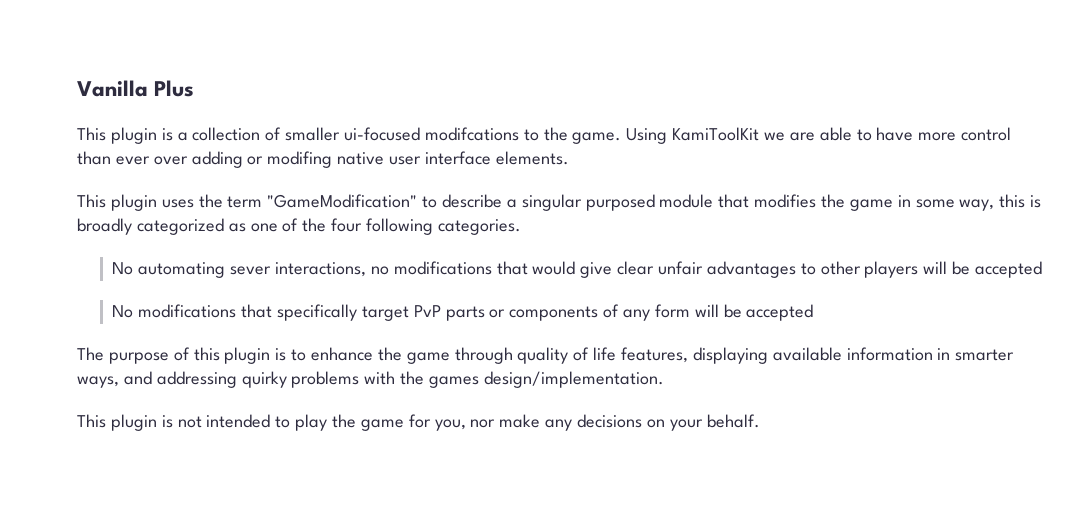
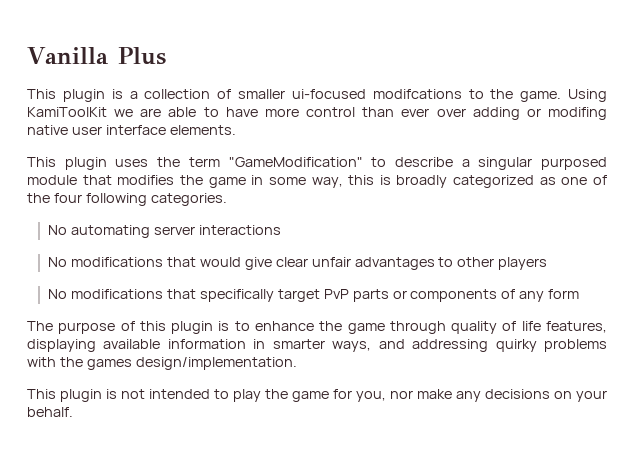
- No automating sever interactions, no modifications that would give clear unfair advantages to other players will be accepted
+ No automating server interactions
+ No modifications that would give clear unfair advantages to other players
- No modifications that specifically target PvP parts or components of any form will be accepted
+ No modifications that specifically target PvP parts or components of any form

